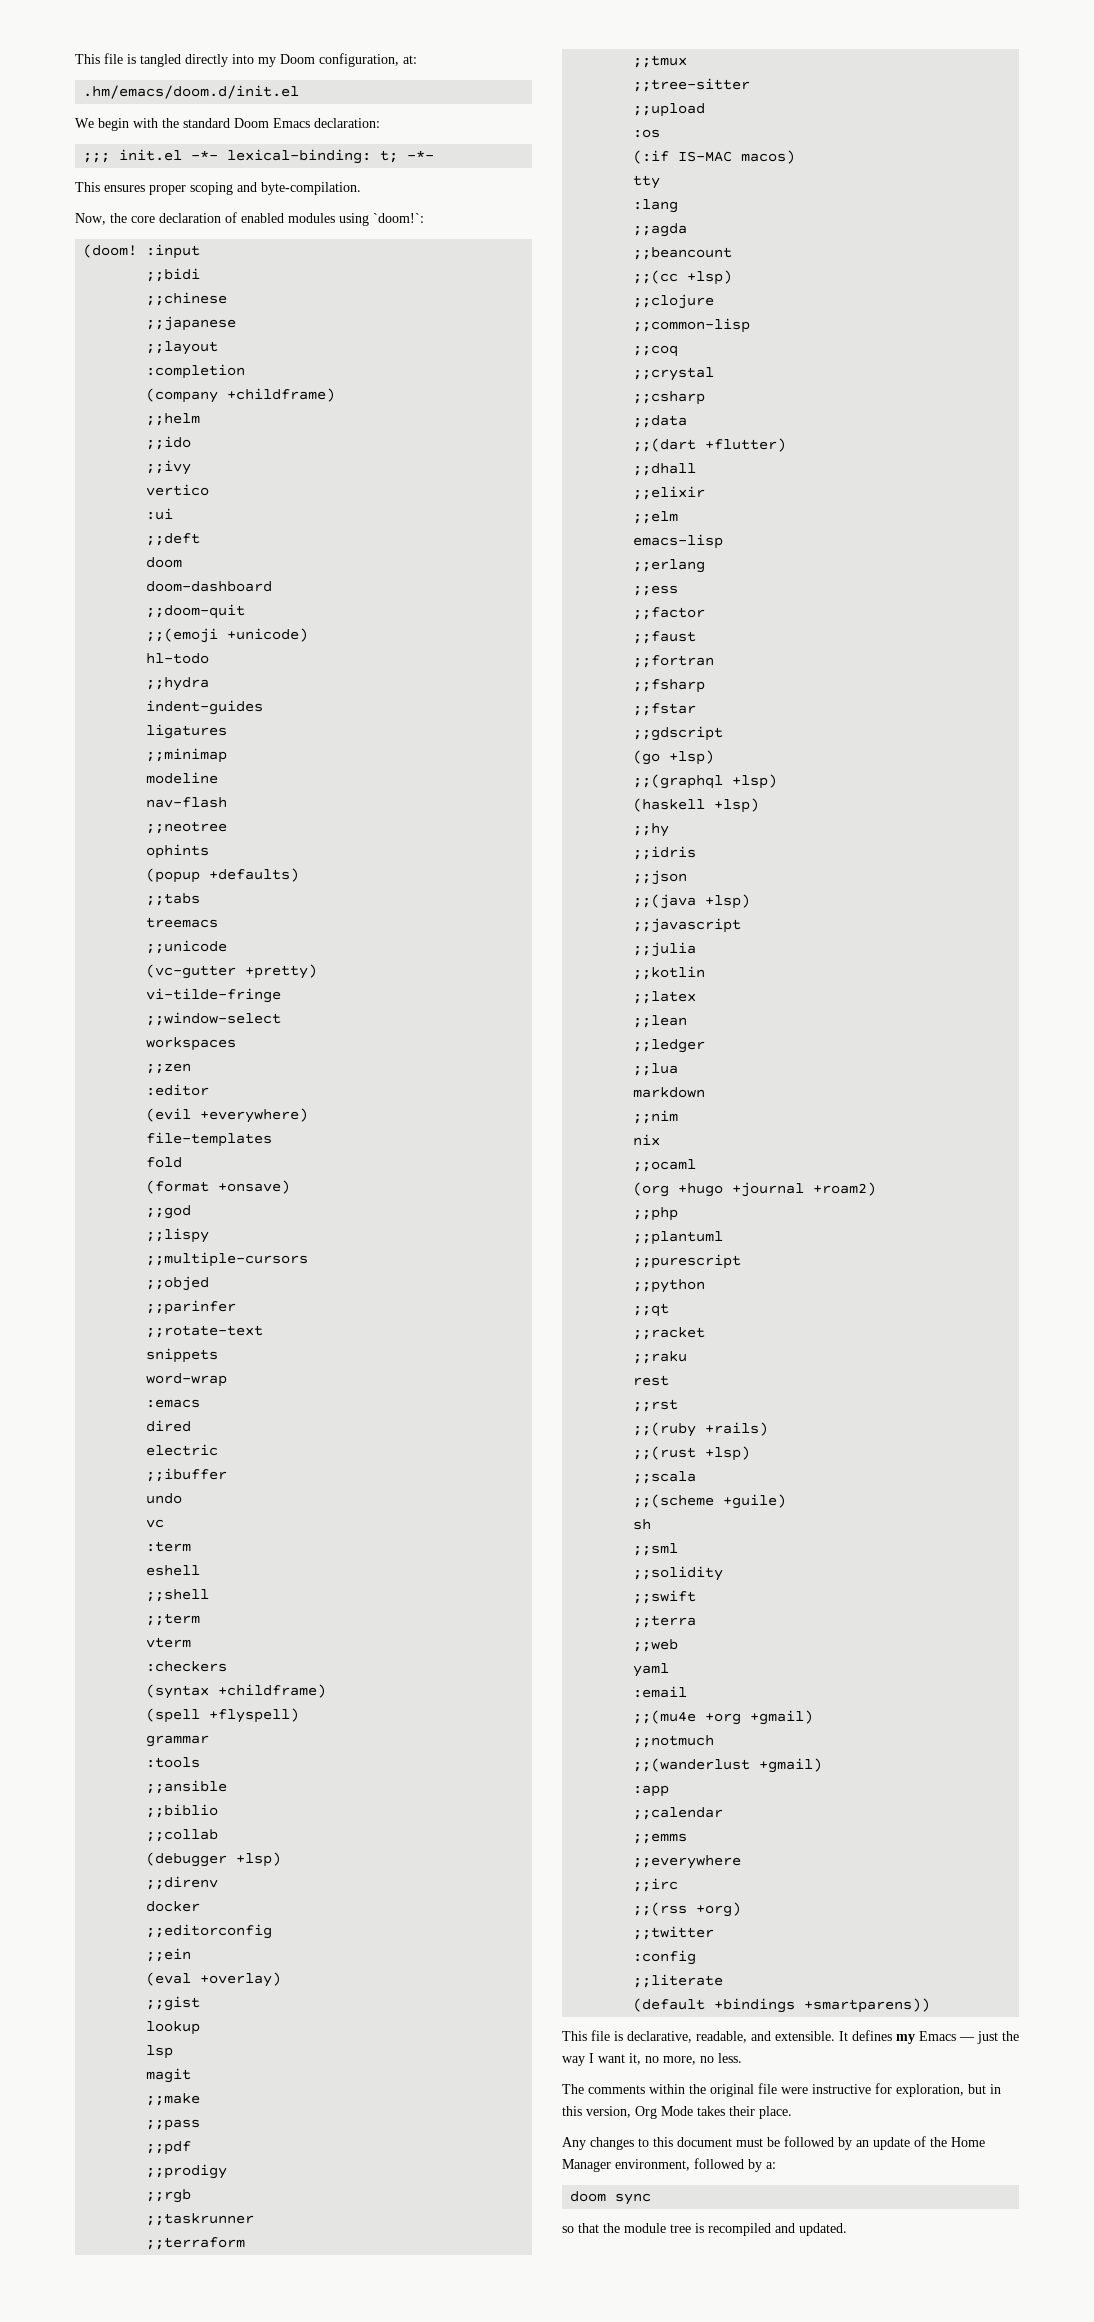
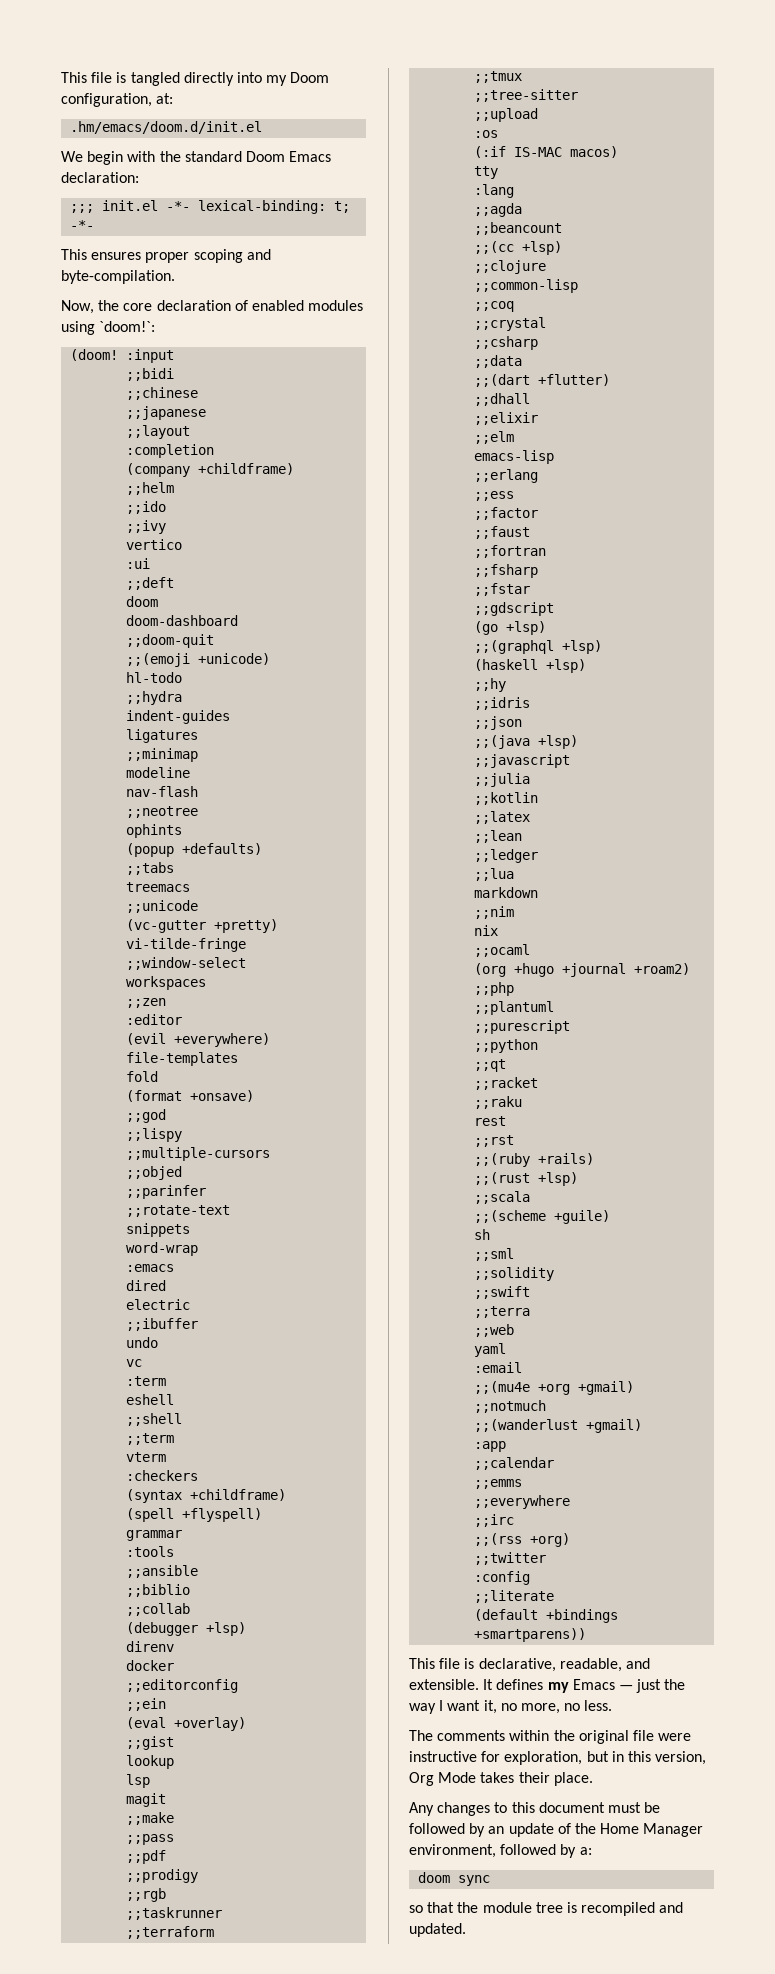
- ;;direnv
+ direnv

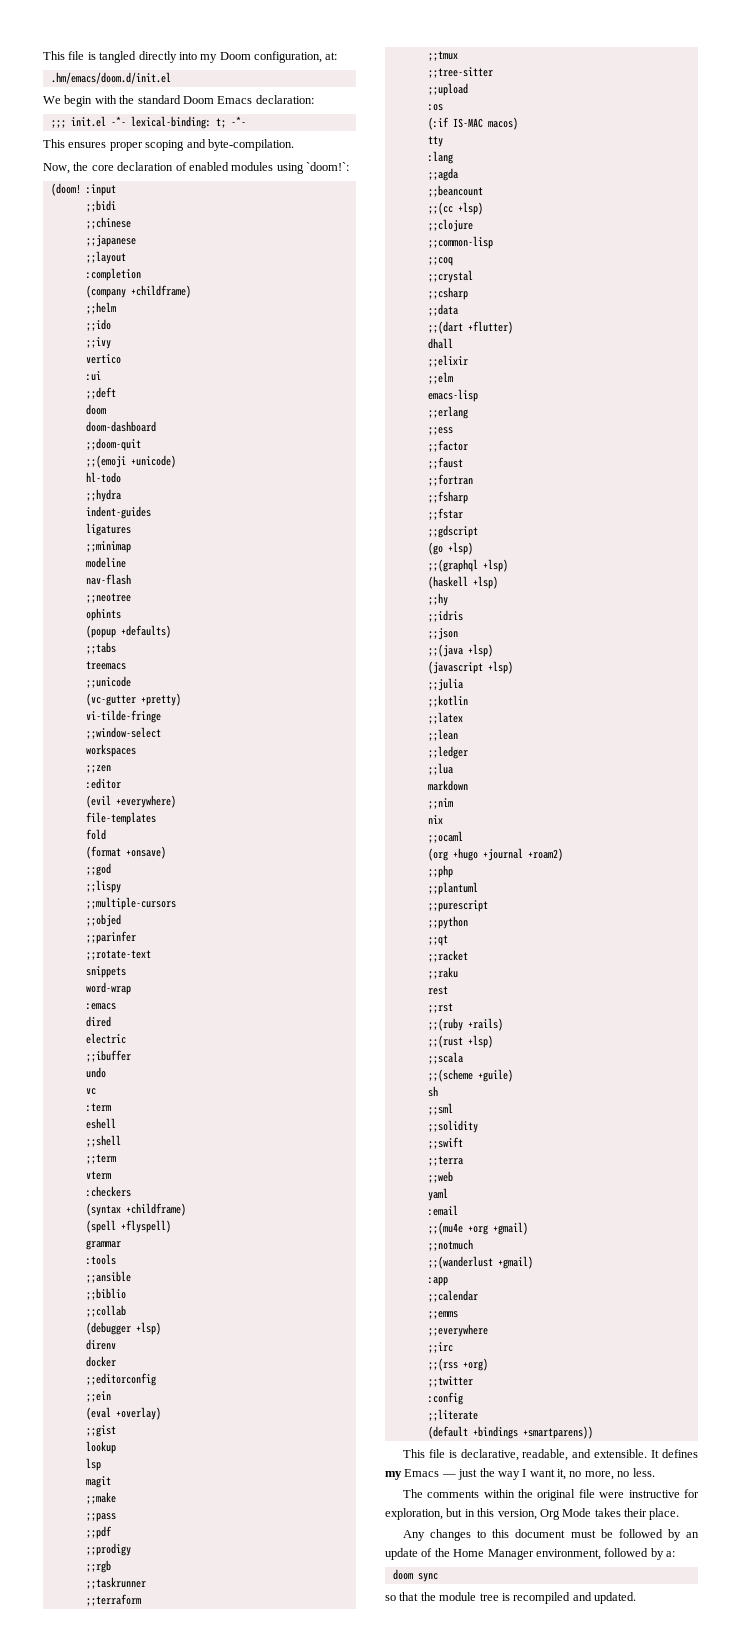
- ;;dhall
+ dhall
- ;;javascript
+ (javascript +lsp)

